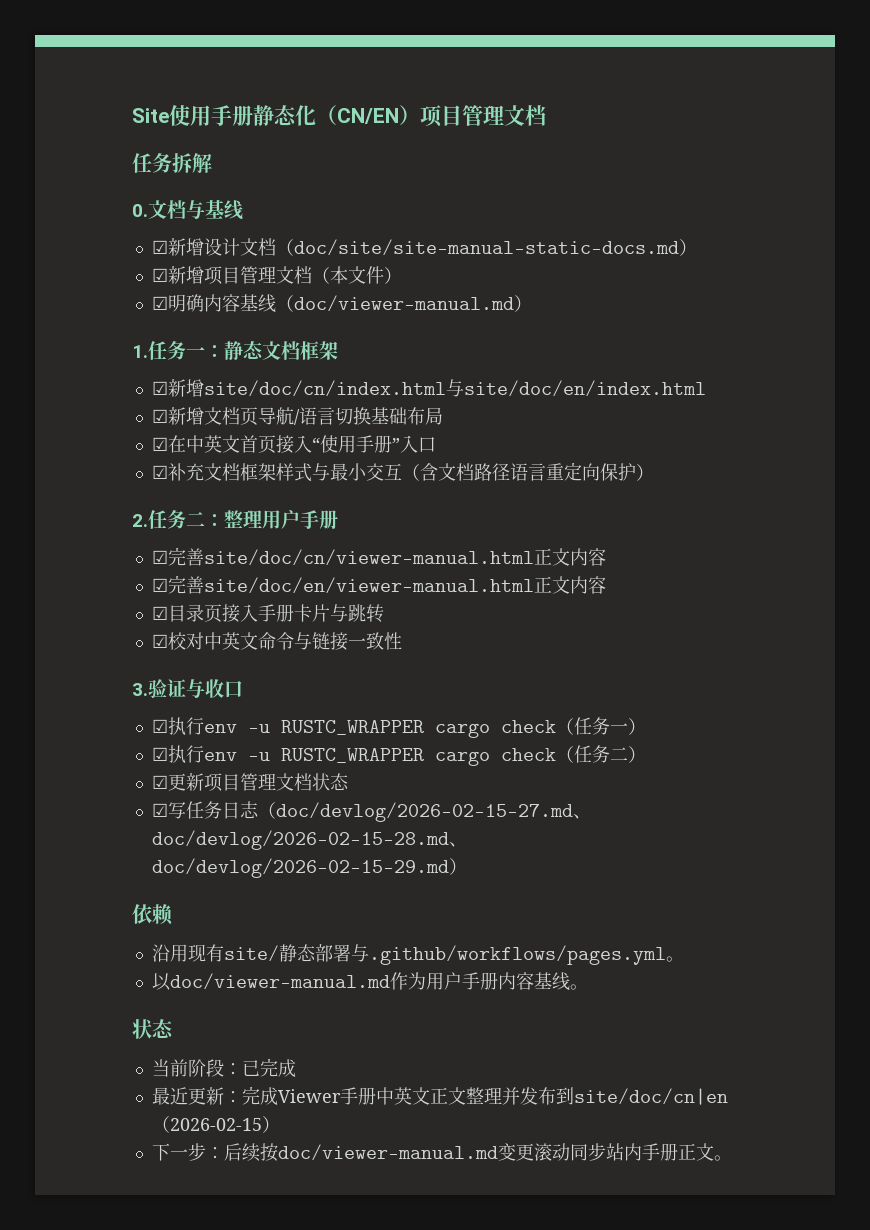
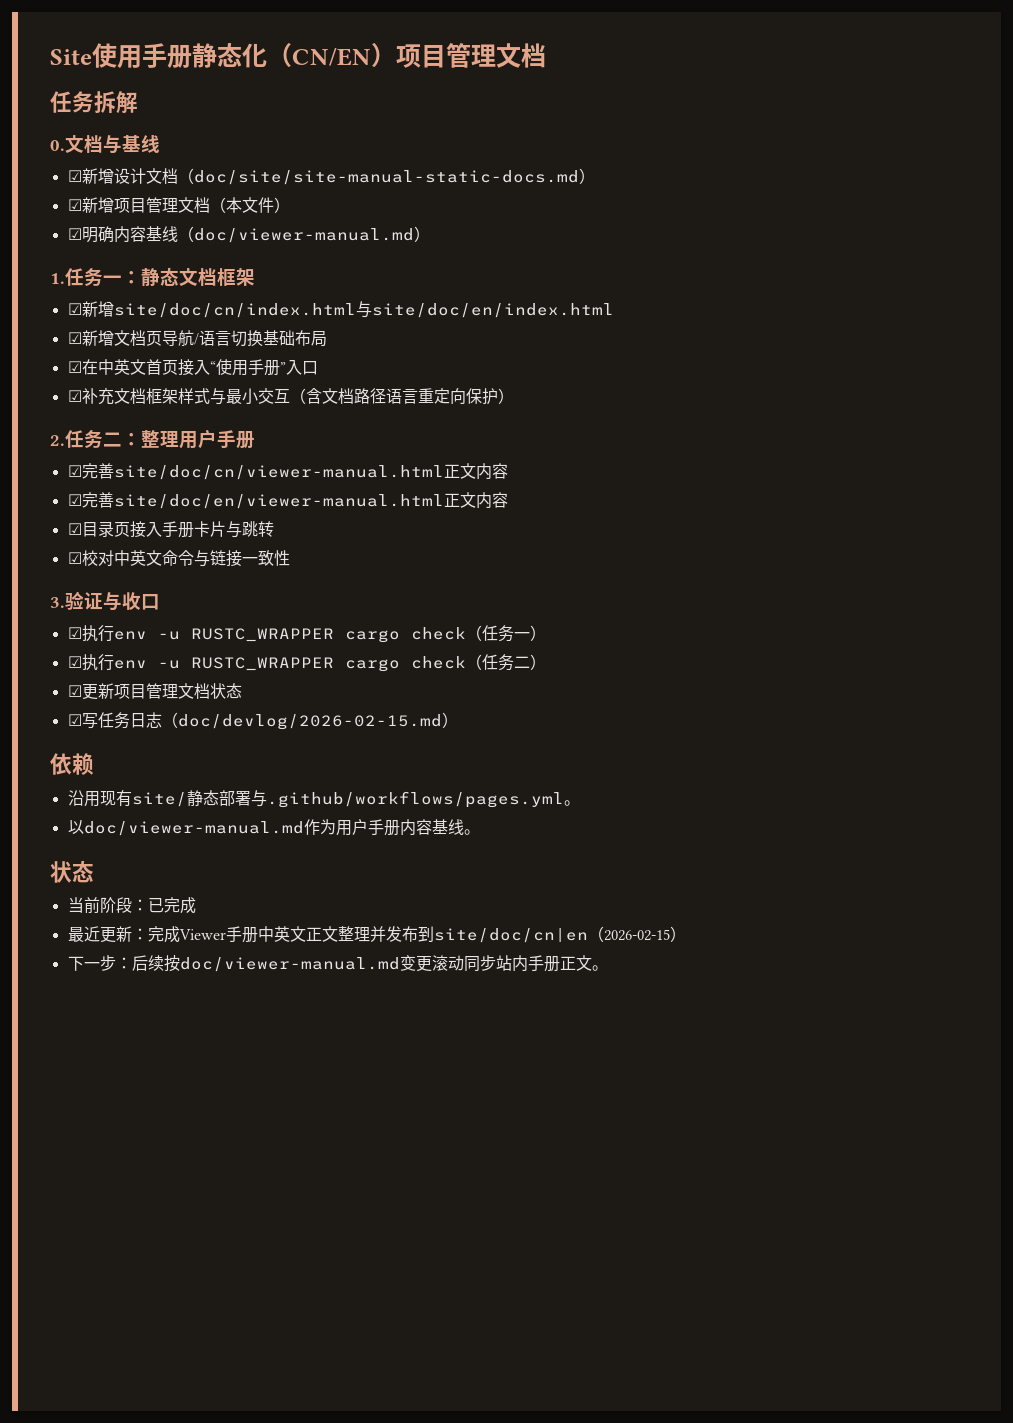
- ☑写任务日志（doc/devlog/2026-02-15-27.md、doc/devlog/2026-02-15-28.md、doc/devlog/2026-02-15-29.md）
+ ☑写任务日志（doc/devlog/2026-02-15.md）

